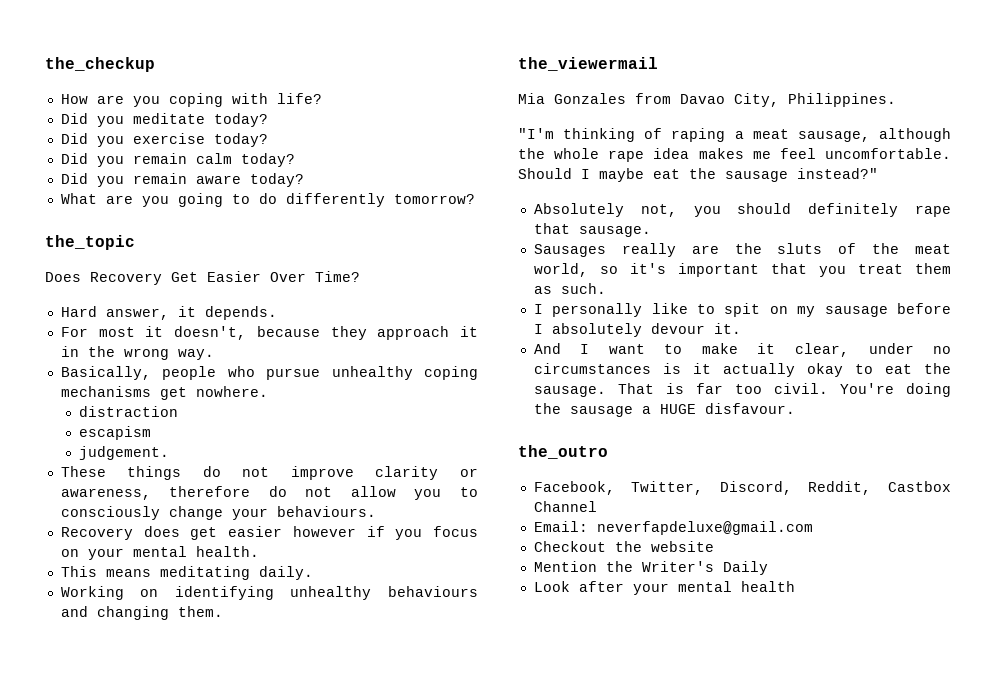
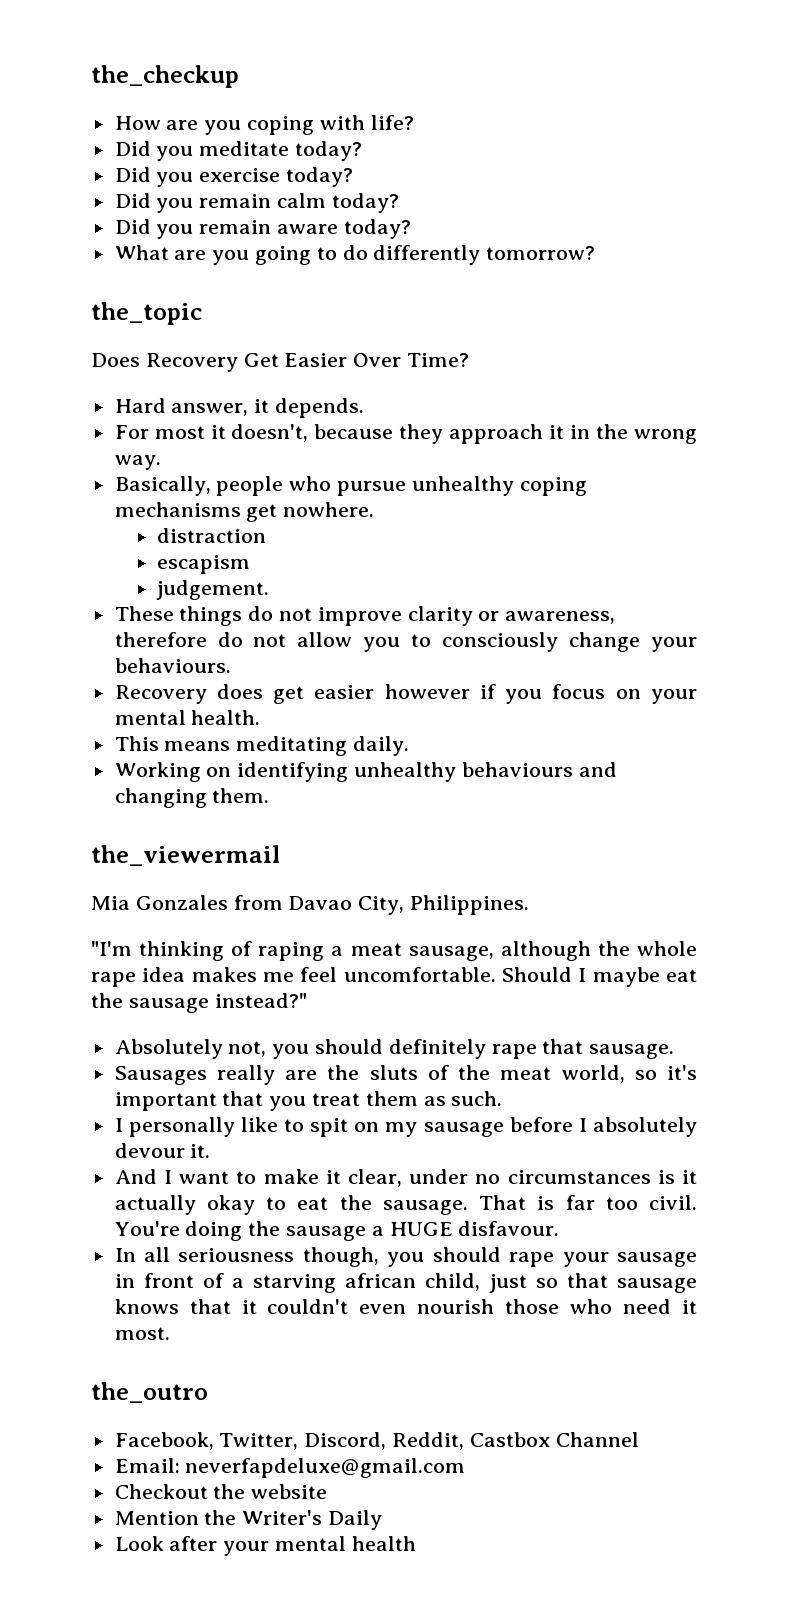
+ In all seriousness though, you should rape your sausage in front of a starving african child, just so that sausage knows that it couldn't even nourish those who need it most.

